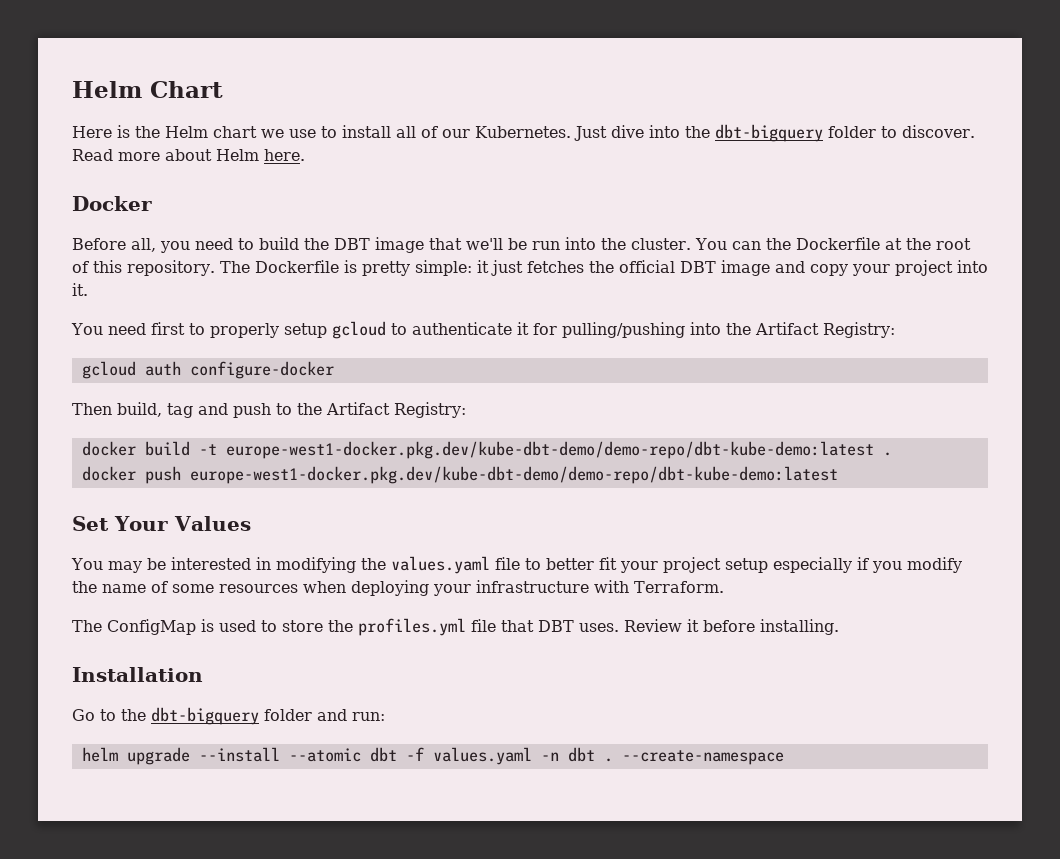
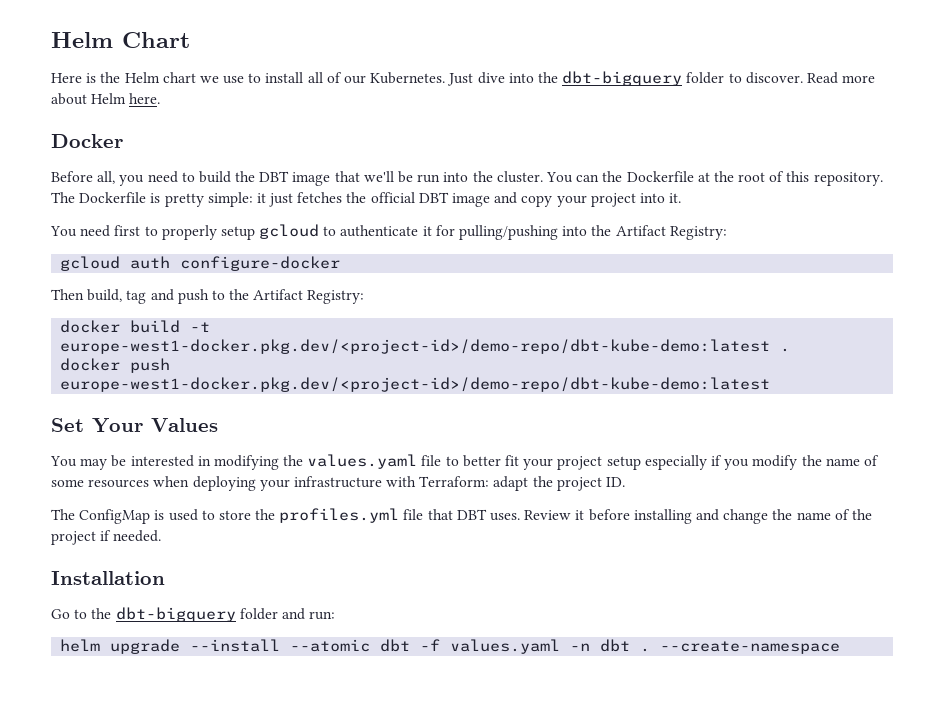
- docker build -t europe-west1-docker.pkg.dev/kube-dbt-demo/demo-repo/dbt-kube-demo:latest .
+ docker build -t europe-west1-docker.pkg.dev/<project-id>/demo-repo/dbt-kube-demo:latest .
- docker push europe-west1-docker.pkg.dev/kube-dbt-demo/demo-repo/dbt-kube-demo:latest
+ docker push europe-west1-docker.pkg.dev/<project-id>/demo-repo/dbt-kube-demo:latest
- You may be interested in modifying the values.yaml file to better fit your project setup especially if you modify the name of some resources when deploying your infrastructure with Terraform.
+ You may be interested in modifying the values.yaml file to better fit your project setup especially if you modify the name of some resources when deploying your infrastructure with Terraform: adapt the project ID.
- Review it before installing.
+ Review it before installing and change the name of the project if needed.

